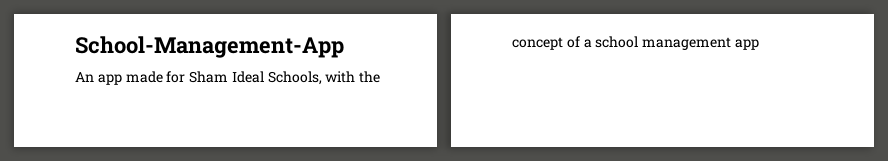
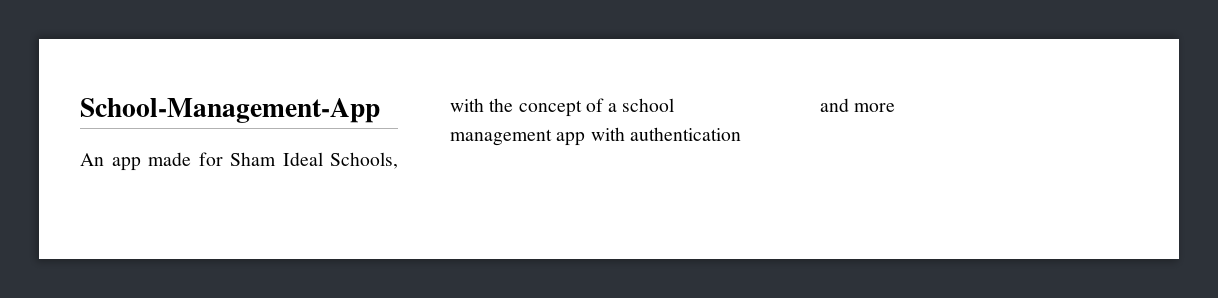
- An app made for Sham Ideal Schools, with the concept of a school management app
+ An app made for Sham Ideal Schools, with the concept of a school management app with authentication and more

